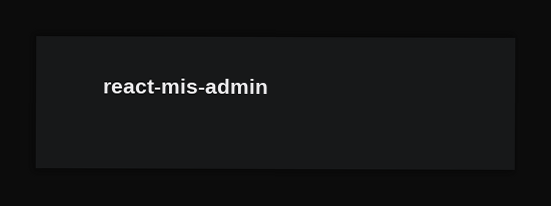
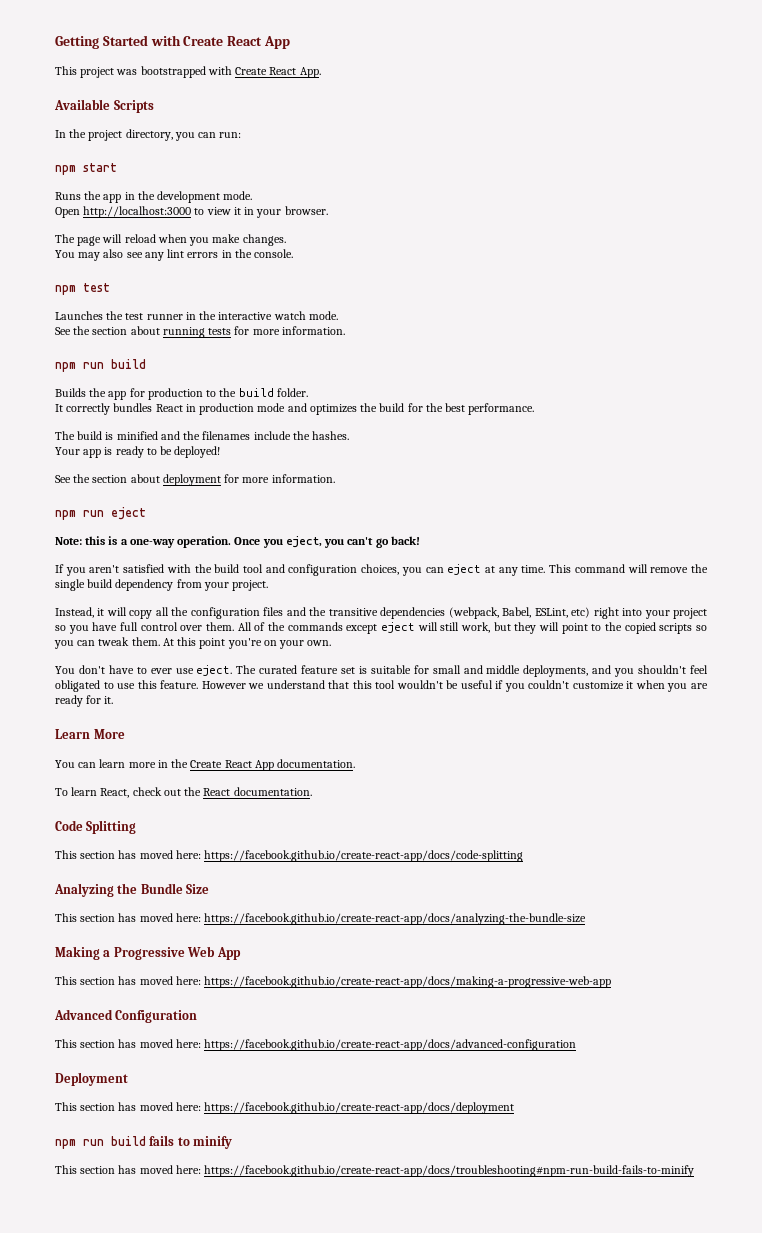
- react-mis-admin
+ Getting Started with Create React App
+ This project was bootstrapped with Create React App.
+ Available Scripts
+ In the project directory, you can run:
+ npm start
+ Runs the app in the development mode.
+ Open http://localhost:3000 to view it in your browser.
+ The page will reload when you make changes.
+ You may also see any lint errors in the console.
+ npm test
+ Launches the test runner in the interactive watch mode.
+ See the section about running tests for more information.
+ npm run build
+ Builds the app for production to the build folder.
+ It correctly bundles React in production mode and optimizes the build for the best performance.
+ The build is minified and the filenames include the hashes.
+ Your app is ready to be deployed!
+ See the section about deployment for more information.
+ npm run eject
+ Note: this is a one-way operation. Once you eject, you can't go back!
+ If you aren't satisfied with the build tool and configuration choices, you can eject at any time. This command will remove the single build dependency from your project.
+ Instead, it will copy all the configuration files and the transitive dependencies (webpack, Babel, ESLint, etc) right into your project so you have full control over them. All of the commands except eject will still work, but they will point to the copied scripts so you can tweak them. At this point you're on your own.
+ You don't have to ever use eject. The curated feature set is suitable for small and middle deployments, and you shouldn't feel obligated to use this feature. However we understand that this tool wouldn't be useful if you couldn't customize it when you are ready for it.
+ Learn More
+ You can learn more in the Create React App documentation.
+ To learn React, check out the React documentation.
+ Code Splitting
+ This section has moved here: https://facebook.github.io/create-react-app/docs/code-splitting
+ Analyzing the Bundle Size
+ This section has moved here: https://facebook.github.io/create-react-app/docs/analyzing-the-bundle-size
+ Making a Progressive Web App
+ This section has moved here: https://facebook.github.io/create-react-app/docs/making-a-progressive-web-app
+ Advanced Configuration
+ This section has moved here: https://facebook.github.io/create-react-app/docs/advanced-configuration
+ Deployment
+ This section has moved here: https://facebook.github.io/create-react-app/docs/deployment
+ npm run build fails to minify
+ This section has moved here: https://facebook.github.io/create-react-app/docs/troubleshooting#npm-run-build-fails-to-minify

